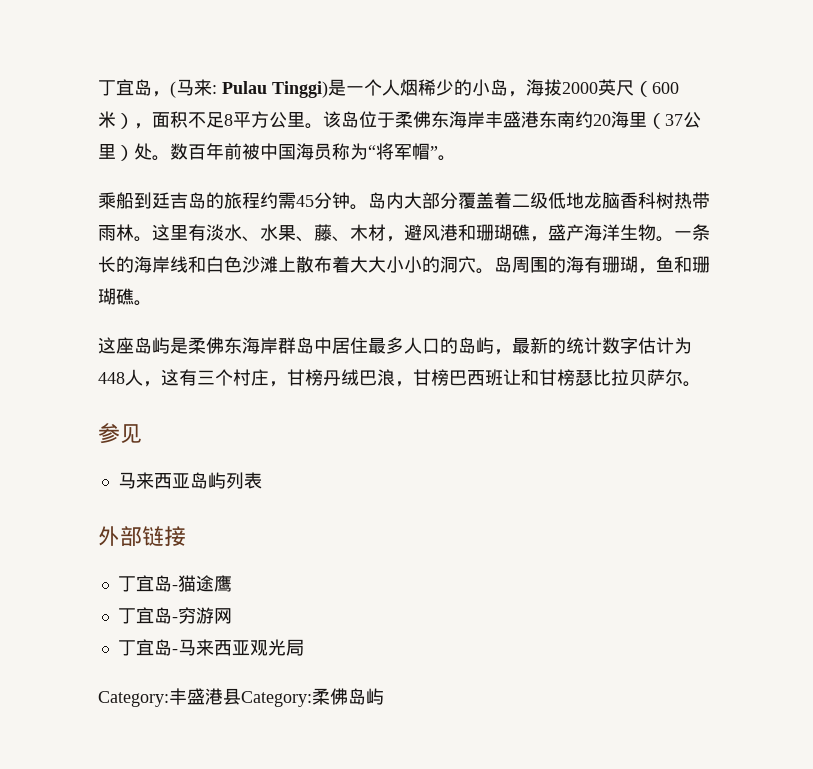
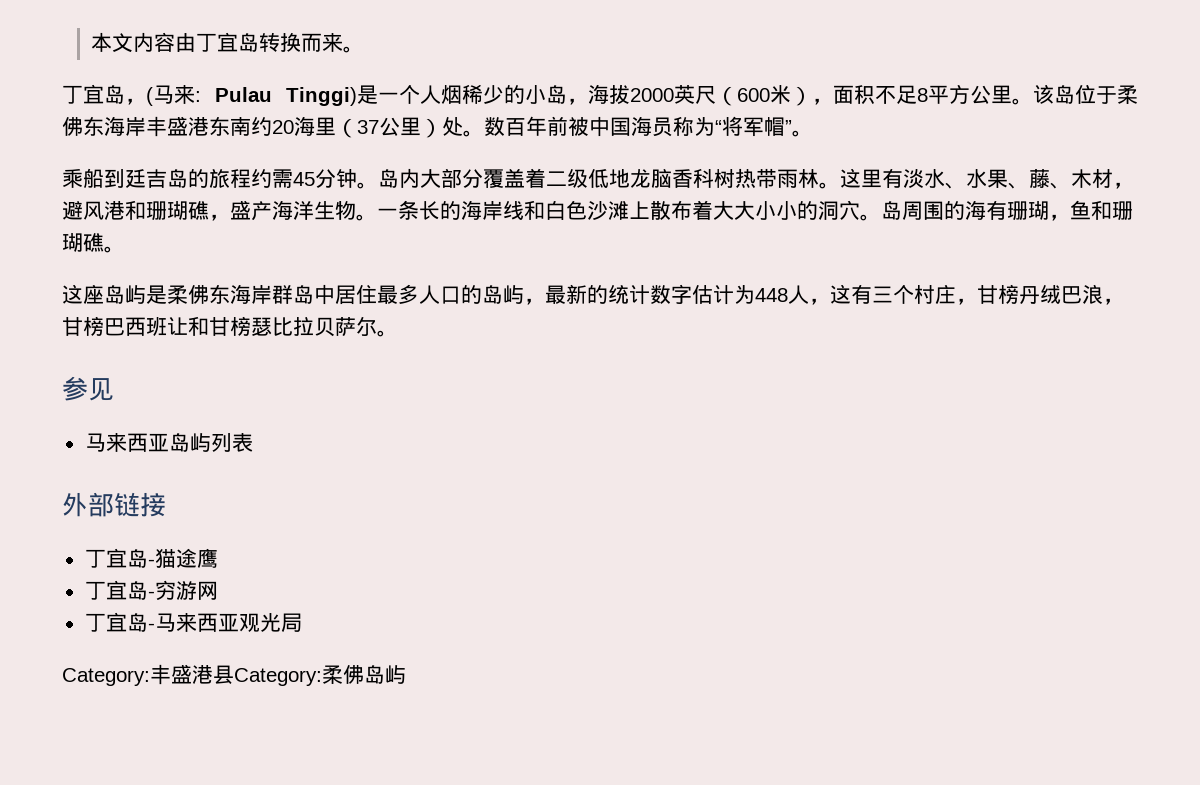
+ 本文内容由丁宜岛转换而来。

